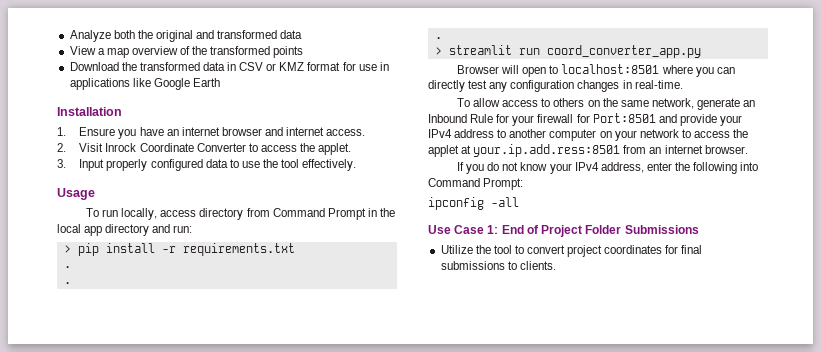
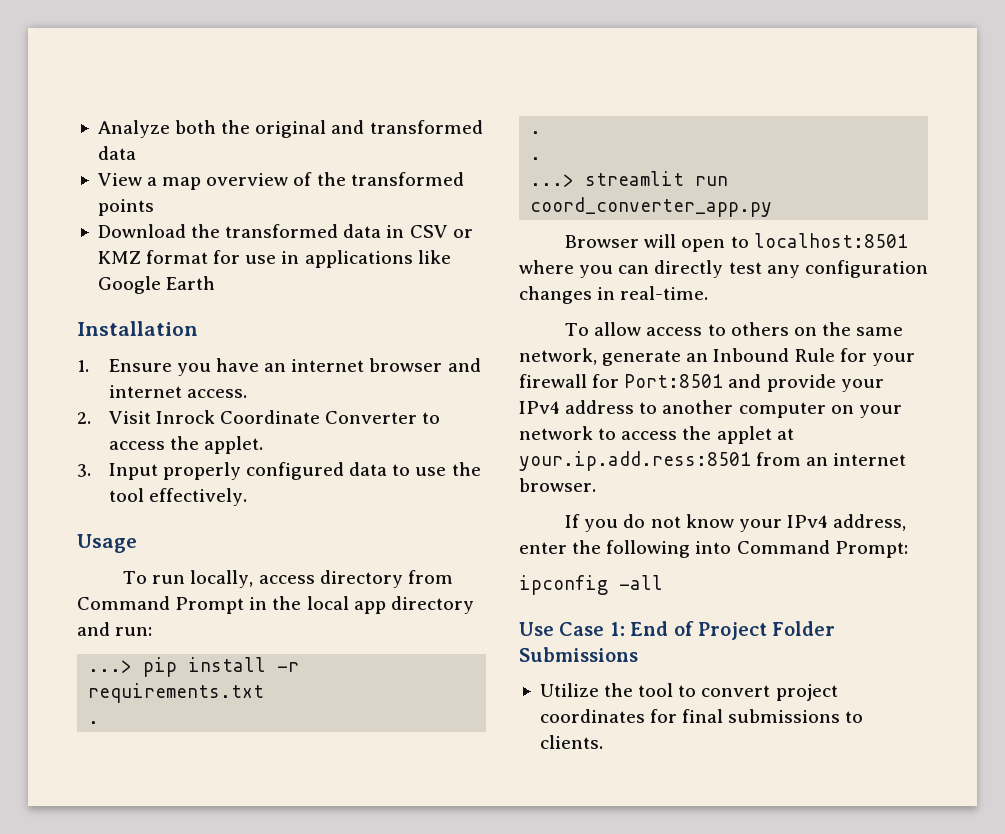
- > pip install -r requirements.txt
+ ...> pip install -r requirements.txt
- > streamlit run coord_converter_app.py
+ ...> streamlit run coord_converter_app.py

